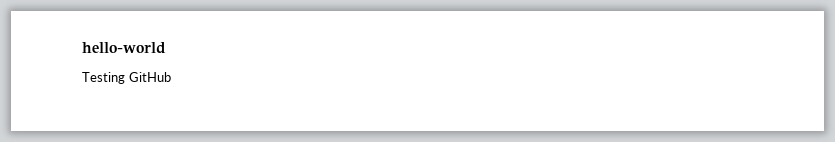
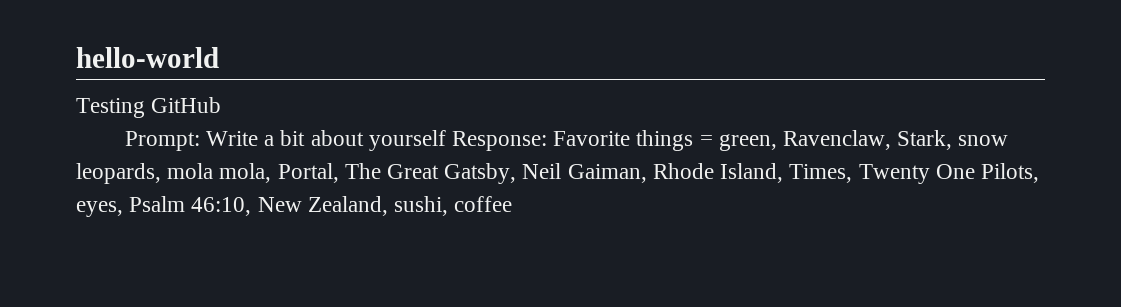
+ Prompt: Write a bit about yourself Response: Favorite things = green, Ravenclaw, Stark, snow leopards, mola mola, Portal, The Great Gatsby, Neil Gaiman, Rhode Island, Times, Twenty One Pilots, eyes, Psalm 46:10, New Zealand, sushi, coffee

